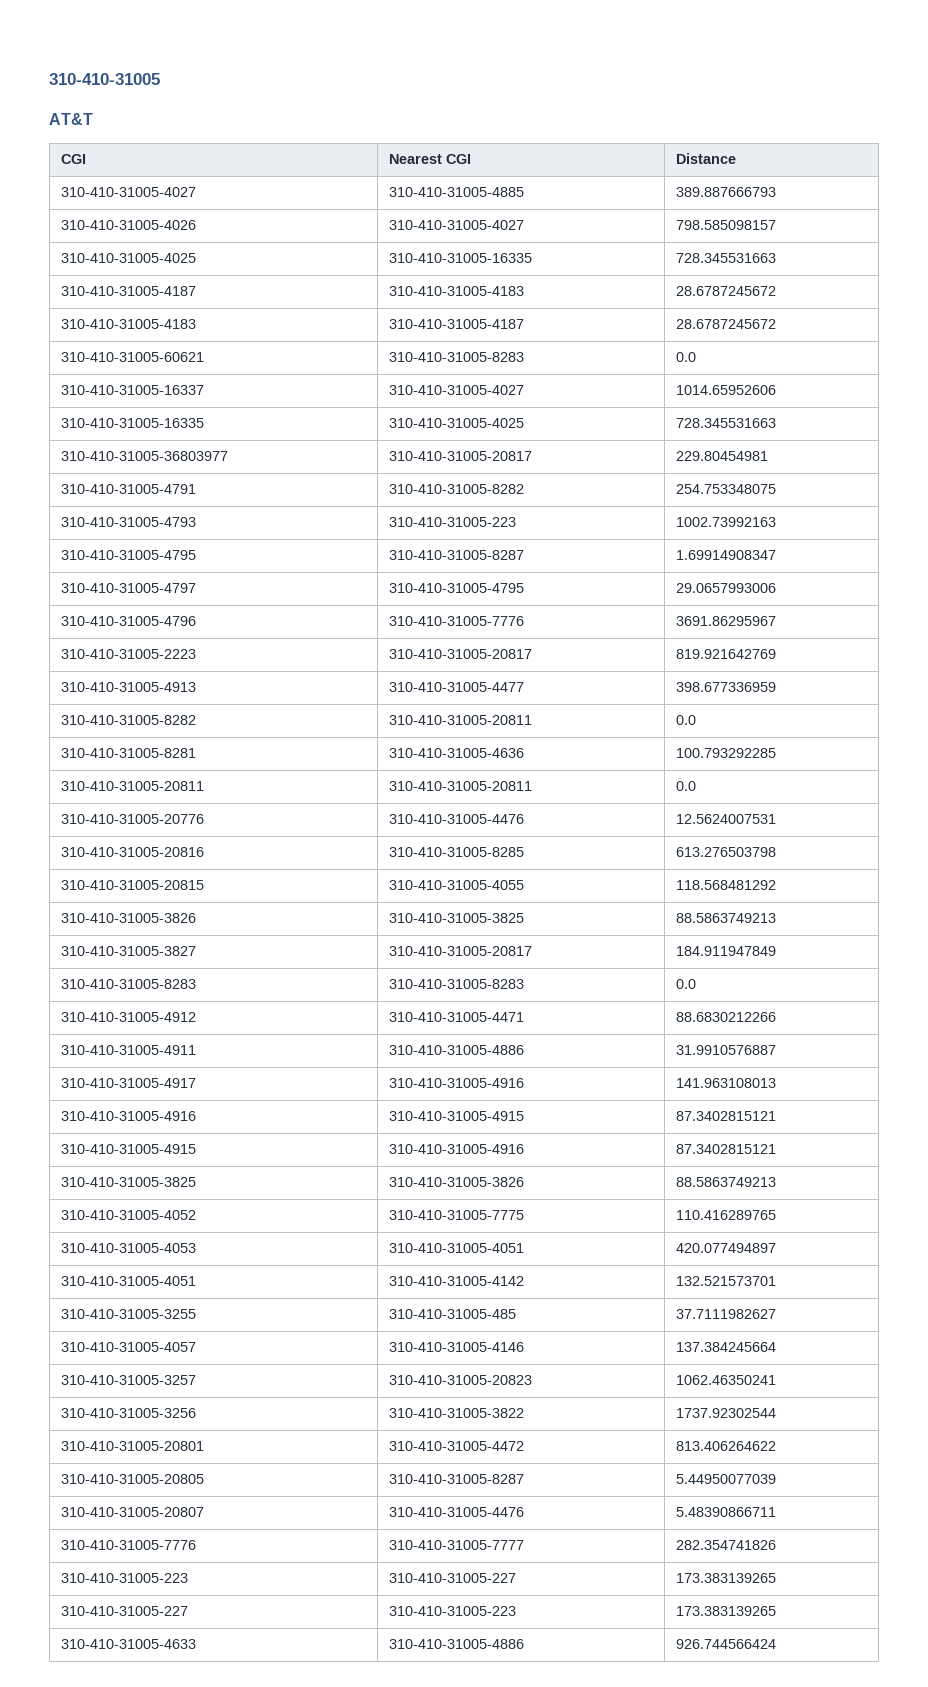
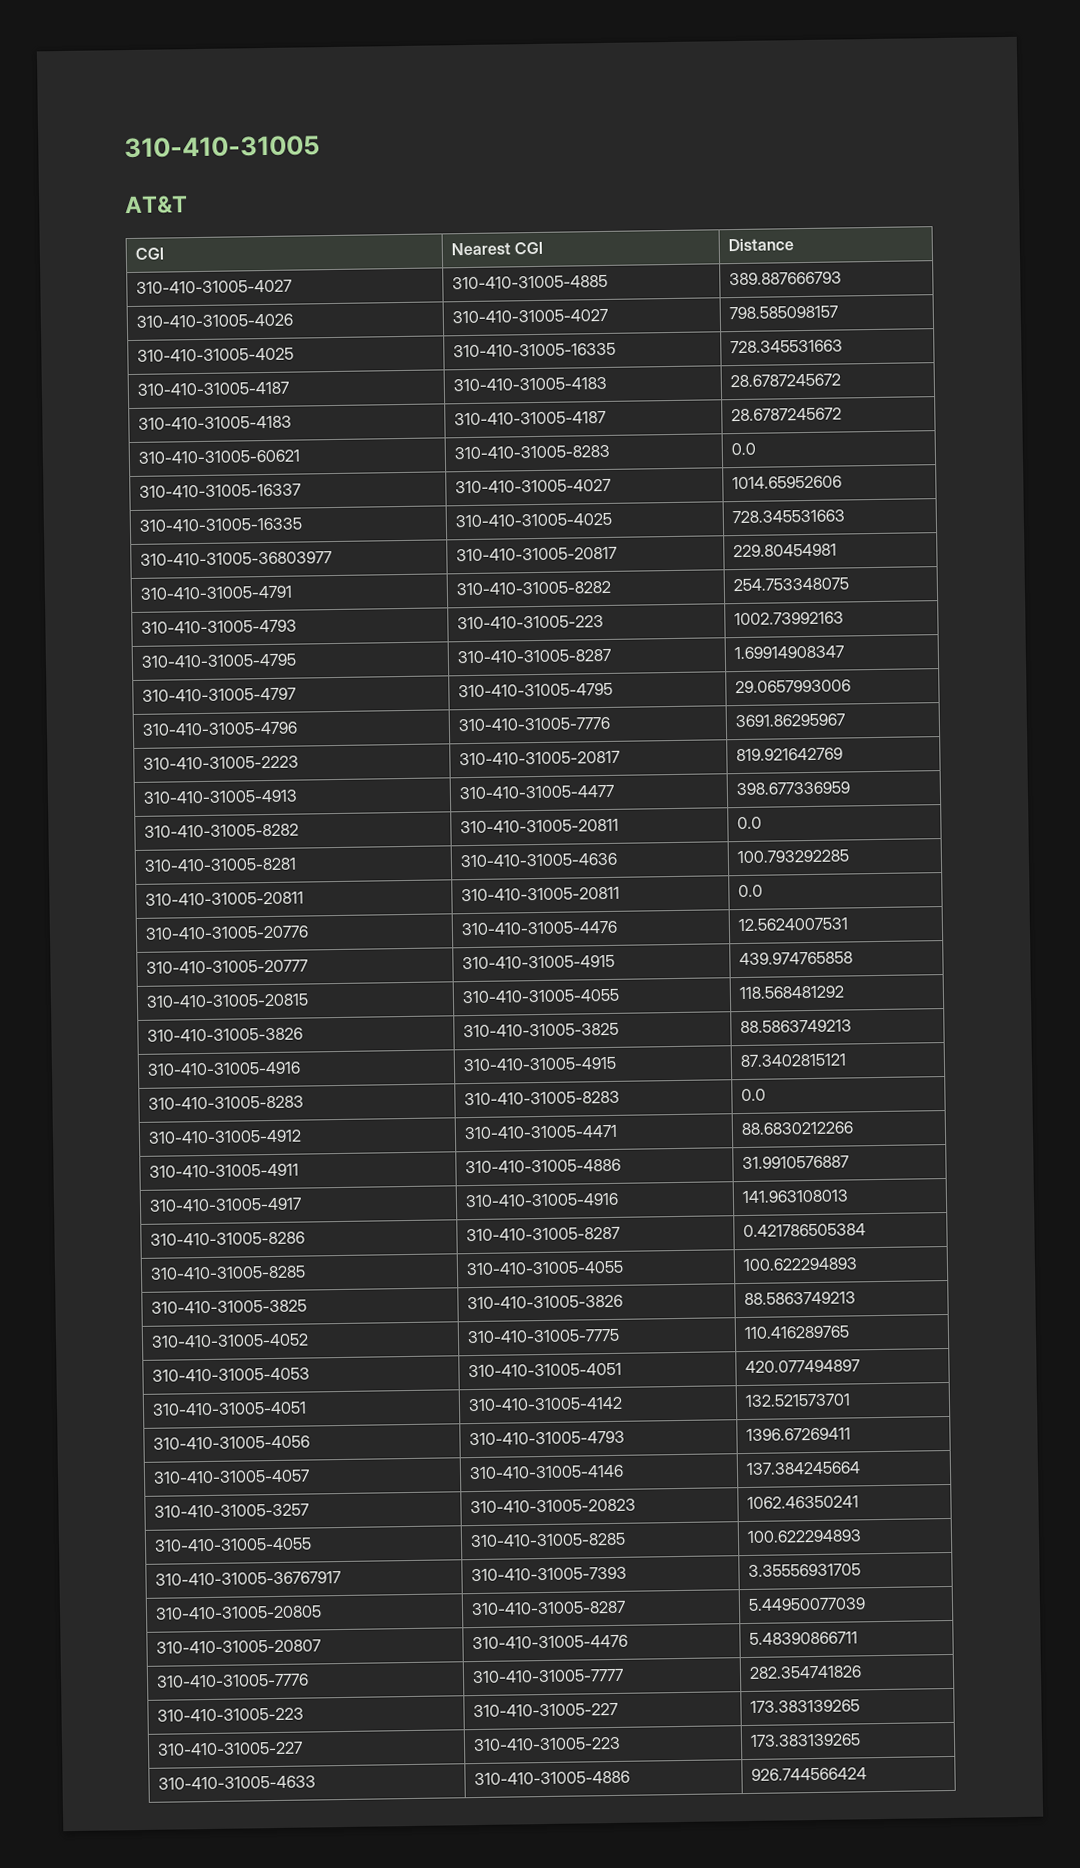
- 310-410-31005-20816 | 310-410-31005-8285 | 613.276503798
+ 310-410-31005-20777 | 310-410-31005-4915 | 439.974765858
- 310-410-31005-3827 | 310-410-31005-20817 | 184.911947849
+ 310-410-31005-4916 | 310-410-31005-4915 | 87.3402815121
- 310-410-31005-4916 | 310-410-31005-4915 | 87.3402815121
- 310-410-31005-4915 | 310-410-31005-4916 | 87.3402815121
+ 310-410-31005-8286 | 310-410-31005-8287 | 0.421786505384
+ 310-410-31005-8285 | 310-410-31005-4055 | 100.622294893
- 310-410-31005-3255 | 310-410-31005-485 | 37.7111982627
+ 310-410-31005-4056 | 310-410-31005-4793 | 1396.67269411
- 310-410-31005-3256 | 310-410-31005-3822 | 1737.92302544
- 310-410-31005-20801 | 310-410-31005-4472 | 813.406264622
+ 310-410-31005-4055 | 310-410-31005-8285 | 100.622294893
+ 310-410-31005-36767917 | 310-410-31005-7393 | 3.35556931705

